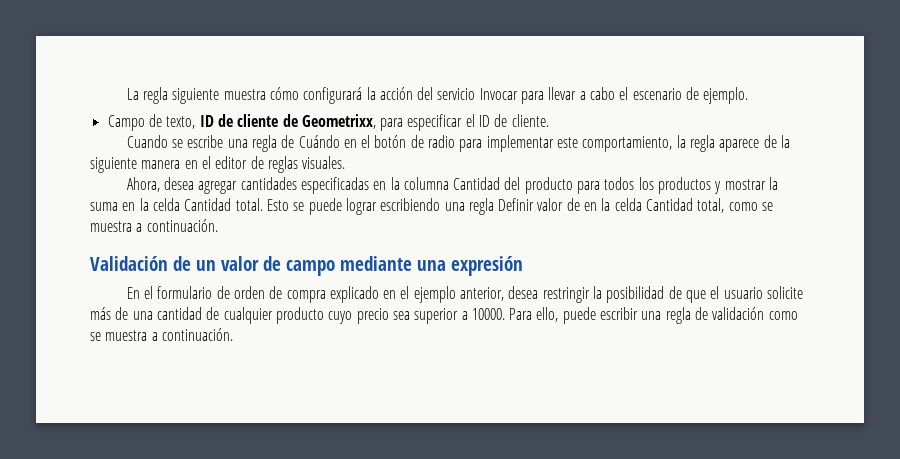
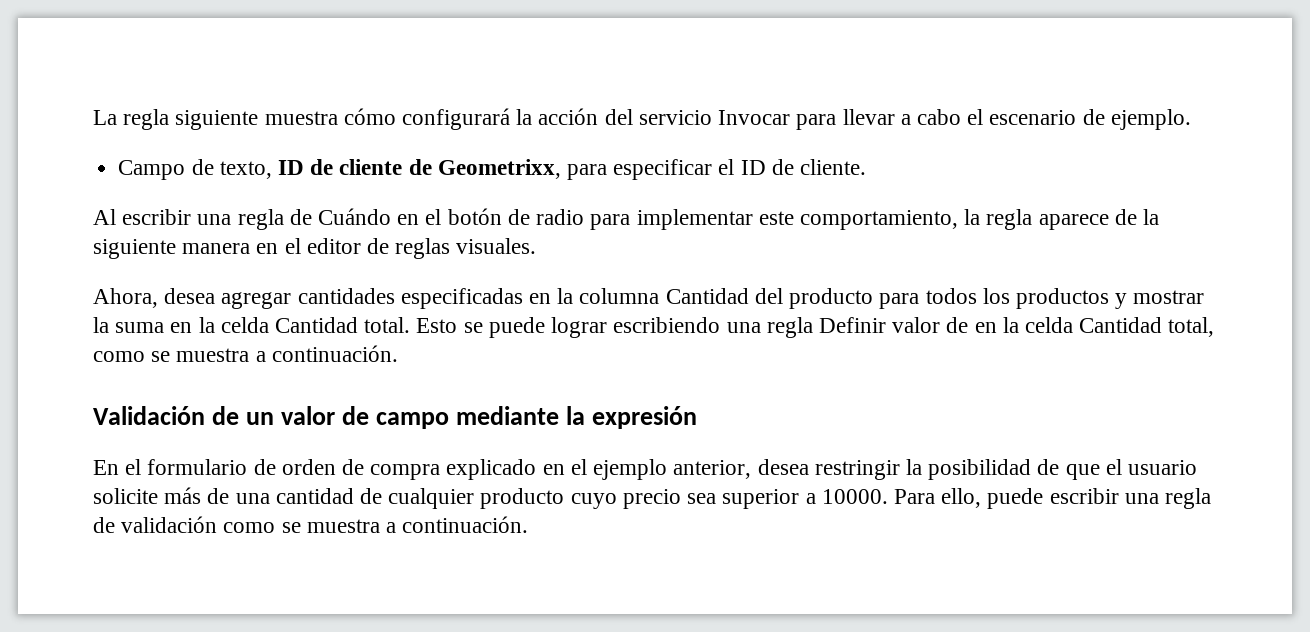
- Cuando se escribe una regla de Cuándo en el botón de radio para implementar este comportamiento, la regla aparece de la siguiente manera en el editor de reglas visuales.
+ Al escribir una regla de Cuándo en el botón de radio para implementar este comportamiento, la regla aparece de la siguiente manera en el editor de reglas visuales.
- Validación de un valor de campo mediante una expresión
+ Validación de un valor de campo mediante la expresión

